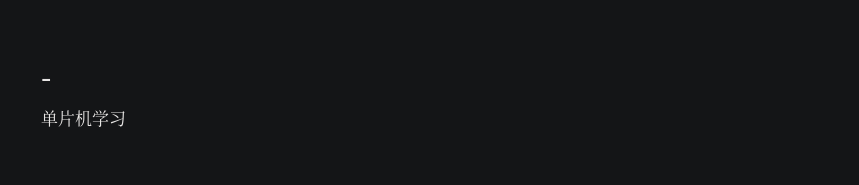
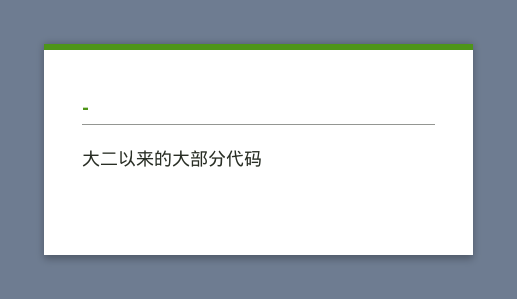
- 单片机学习
+ 大二以来的大部分代码

